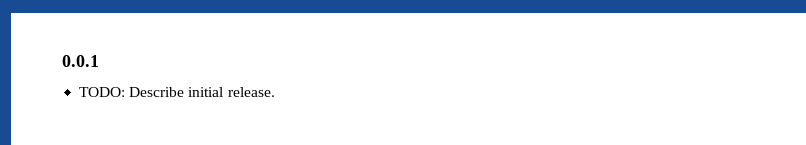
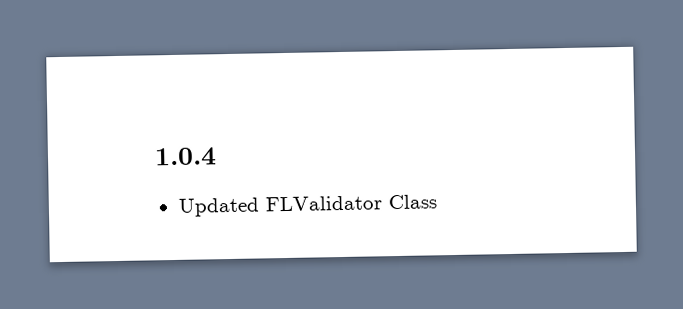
- 0.0.1
- TODO: Describe initial release.
+ 1.0.4
+ Updated FLValidator Class

